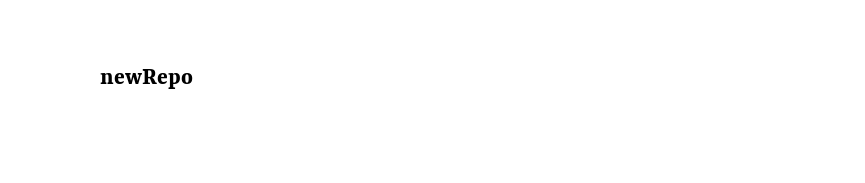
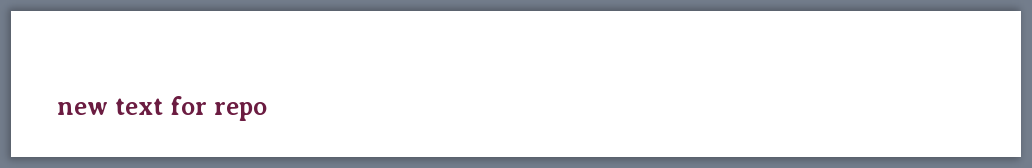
- newRepo
+ new text for repo

